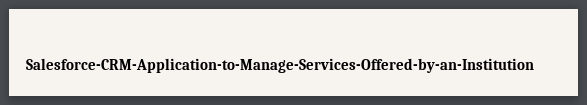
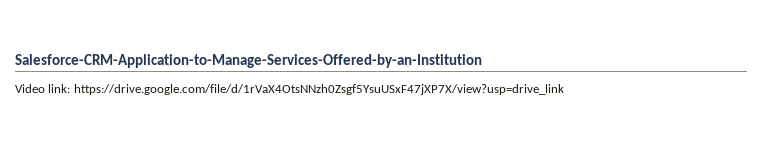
+ Video link: https://drive.google.com/file/d/1rVaX4OtsNNzh0Zsgf5YsuUSxF47jXP7X/view?usp=drive_link

